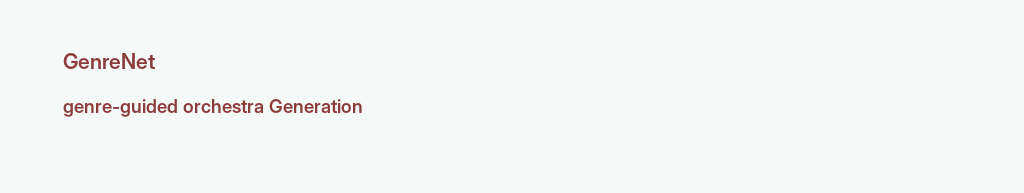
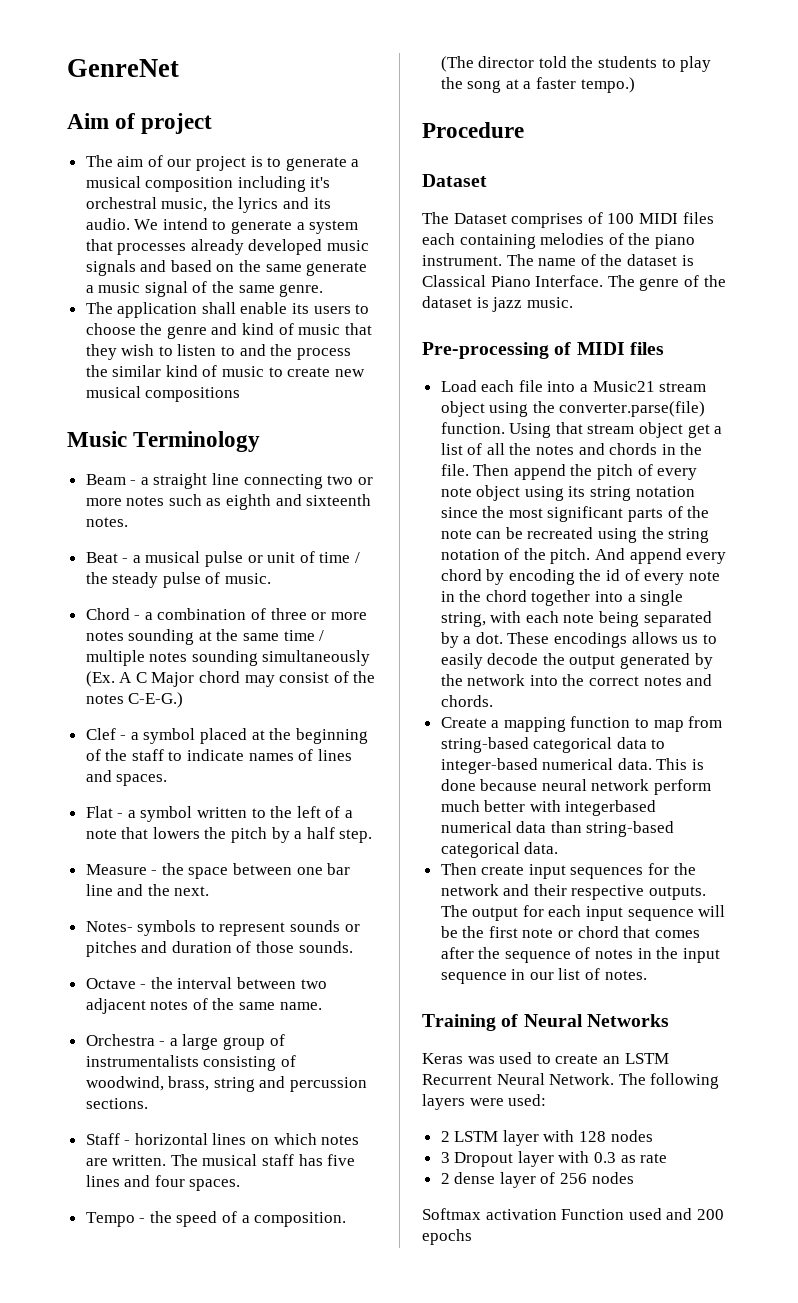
- genre-guided orchestra Generation
+ Aim of project
+ The aim of our project is to generate a musical composition including it's orchestral music, the lyrics and its audio. We intend to generate a system that processes already developed music signals and based on the same generate a music signal of the same genre.
+ The application shall enable its users to choose the genre and kind of music that they wish to listen to and the process the similar kind of music to create new musical compositions
+ Music Terminology
+ Beam - a straight line connecting two or more notes such as eighth and sixteenth notes.
+ Beat - a musical pulse or unit of time / the steady pulse of music.
+ Chord - a combination of three or more notes sounding at the same time / multiple notes sounding simultaneously (Ex. A C Major chord may consist of the notes C-E-G.)
+ Clef - a symbol placed at the beginning of the staff to indicate names of lines and spaces.
+ Flat - a symbol written to the left of a note that lowers the pitch by a half step.
+ Measure - the space between one bar line and the next.
+ Notes- symbols to represent sounds or pitches and duration of those sounds.
+ Octave - the interval between two adjacent notes of the same name.
+ Orchestra - a large group of instrumentalists consisting of woodwind, brass, string and percussion sections.
+ Staff - horizontal lines on which notes are written. The musical staff has five lines and four spaces.
+ Tempo - the speed of a composition. (The director told the students to play the song at a faster tempo.)
+ Procedure
+ Dataset
+ The Dataset comprises of 100 MIDI files each containing melodies of the piano instrument. The name of the dataset is Classical Piano Interface. The genre of the dataset is jazz music.
+ Pre-processing of MIDI files
+ Load each file into a Music21 stream object using the converter.parse(file) function. Using that stream object get a list of all the notes and chords in the file. Then append the pitch of every note object using its string notation since the most significant parts of the note can be recreated using the string notation of the pitch. And append every chord by encoding the id of every note in the chord together into a single string, with each note being separated by a dot. These encodings allows us to easily decode the output generated by the network into the correct notes and chords.
+ Create a mapping function to map from string-based categorical data to integer-based numerical data. This is done because neural network perform much better with integerbased numerical data than string-based categorical data.
+ Then create input sequences for the network and their respective outputs. The output for each input sequence will be the first note or chord that comes after the sequence of notes in the input sequence in our list of notes.
+ Training of Neural Networks
+ Keras was used to create an LSTM Recurrent Neural Network. The following layers were used:
+ 2 LSTM layer with 128 nodes
+ 3 Dropout layer with 0.3 as rate
+ 2 dense layer of 256 nodes
+ Softmax activation Function used and 200 epochs

